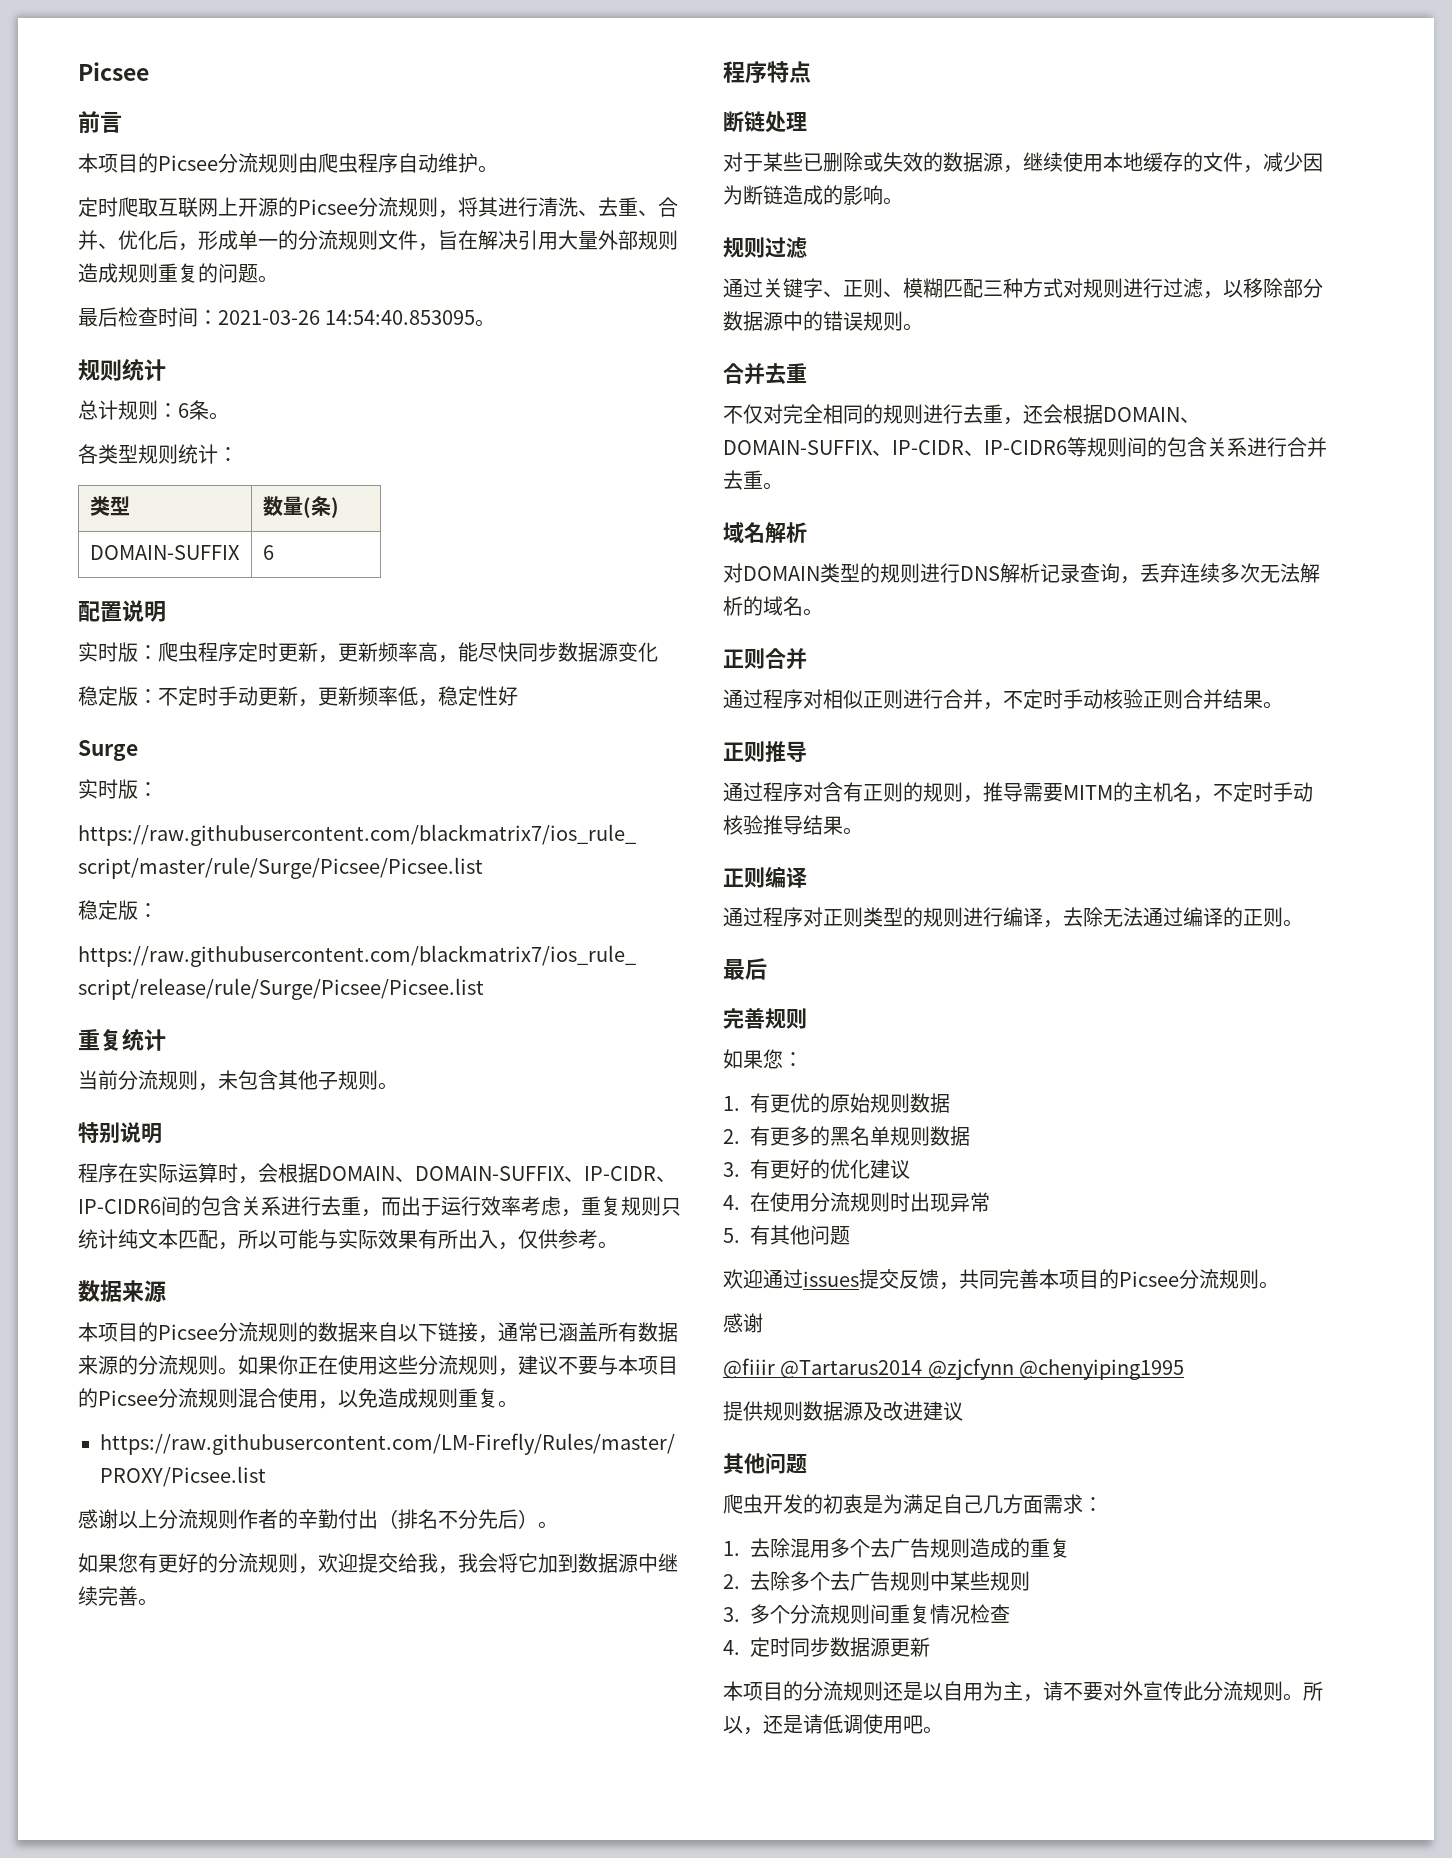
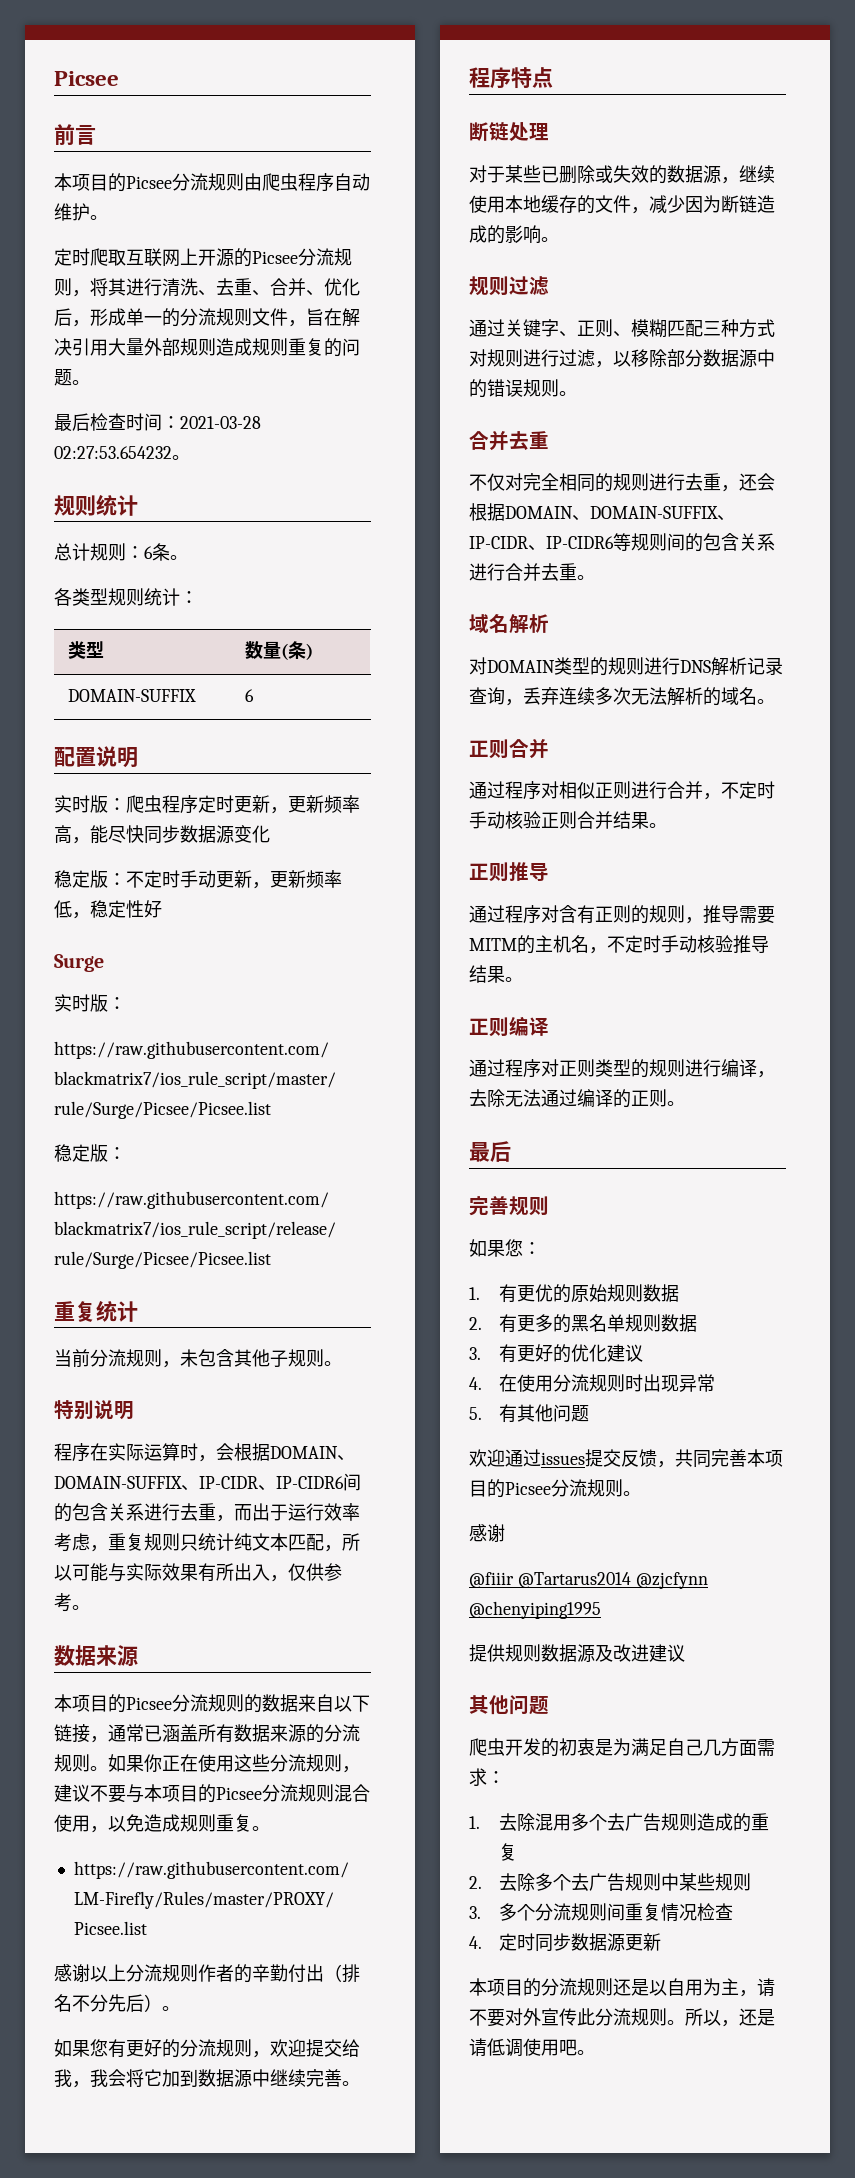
- 最后检查时间：2021-03-26 14:54:40.853095。
+ 最后检查时间：2021-03-28 02:27:53.654232。

